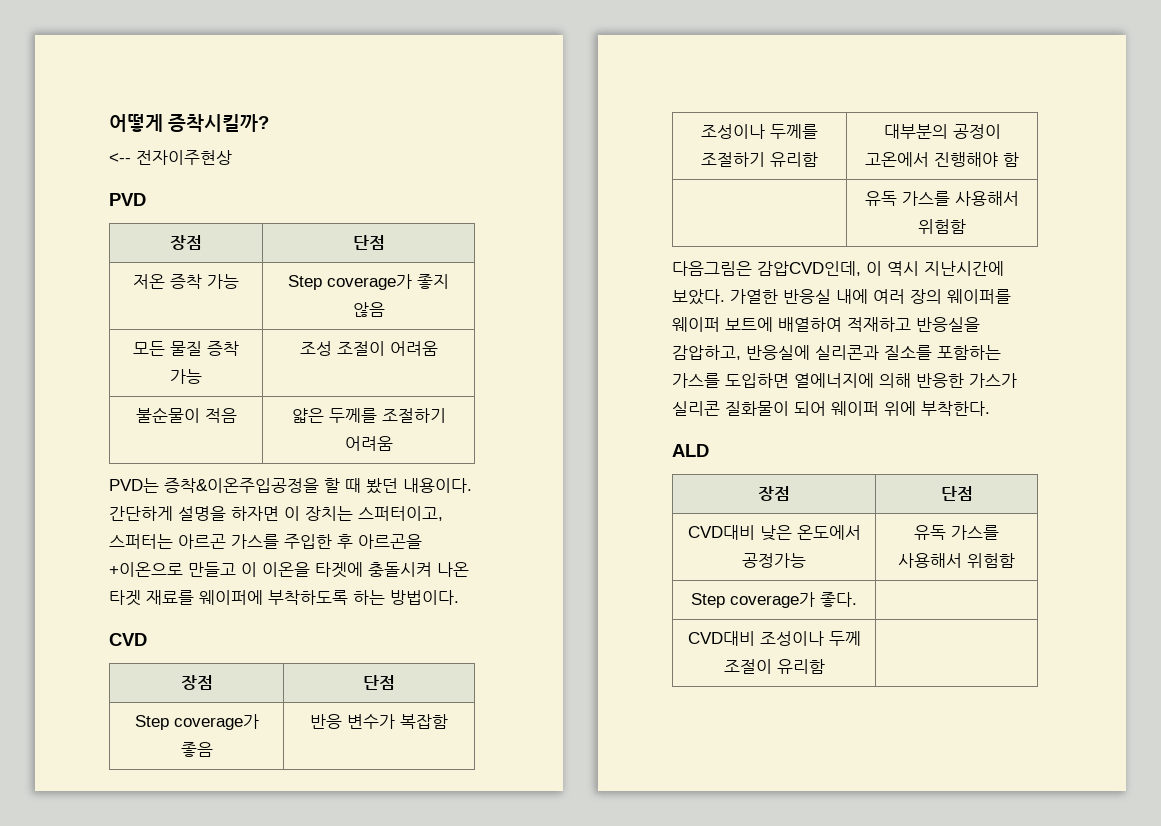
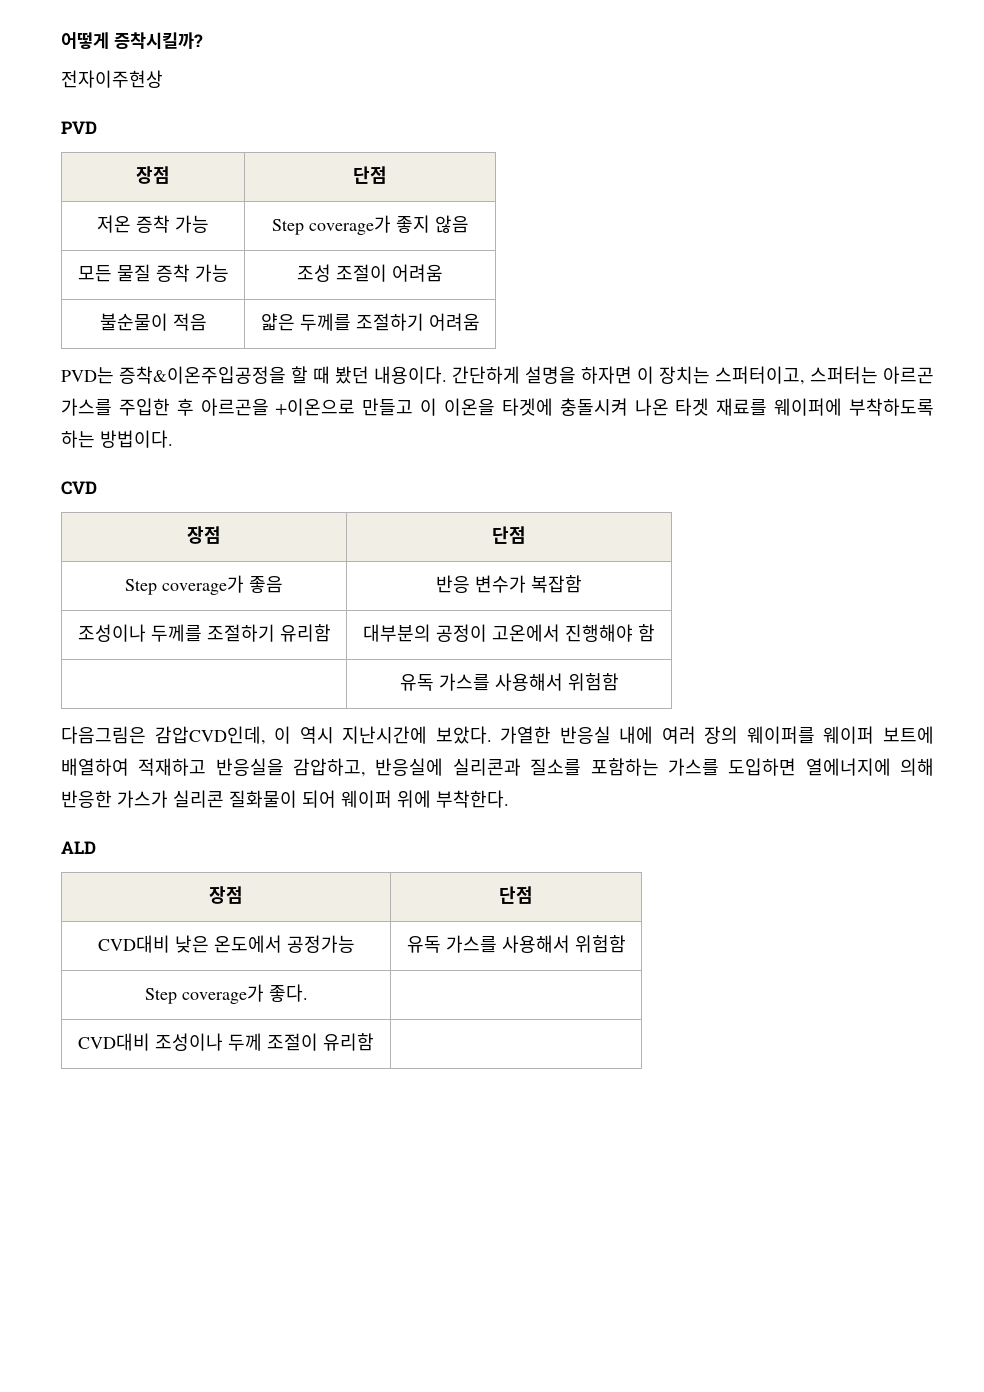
- <-- 전자이주현상
+ 전자이주현상

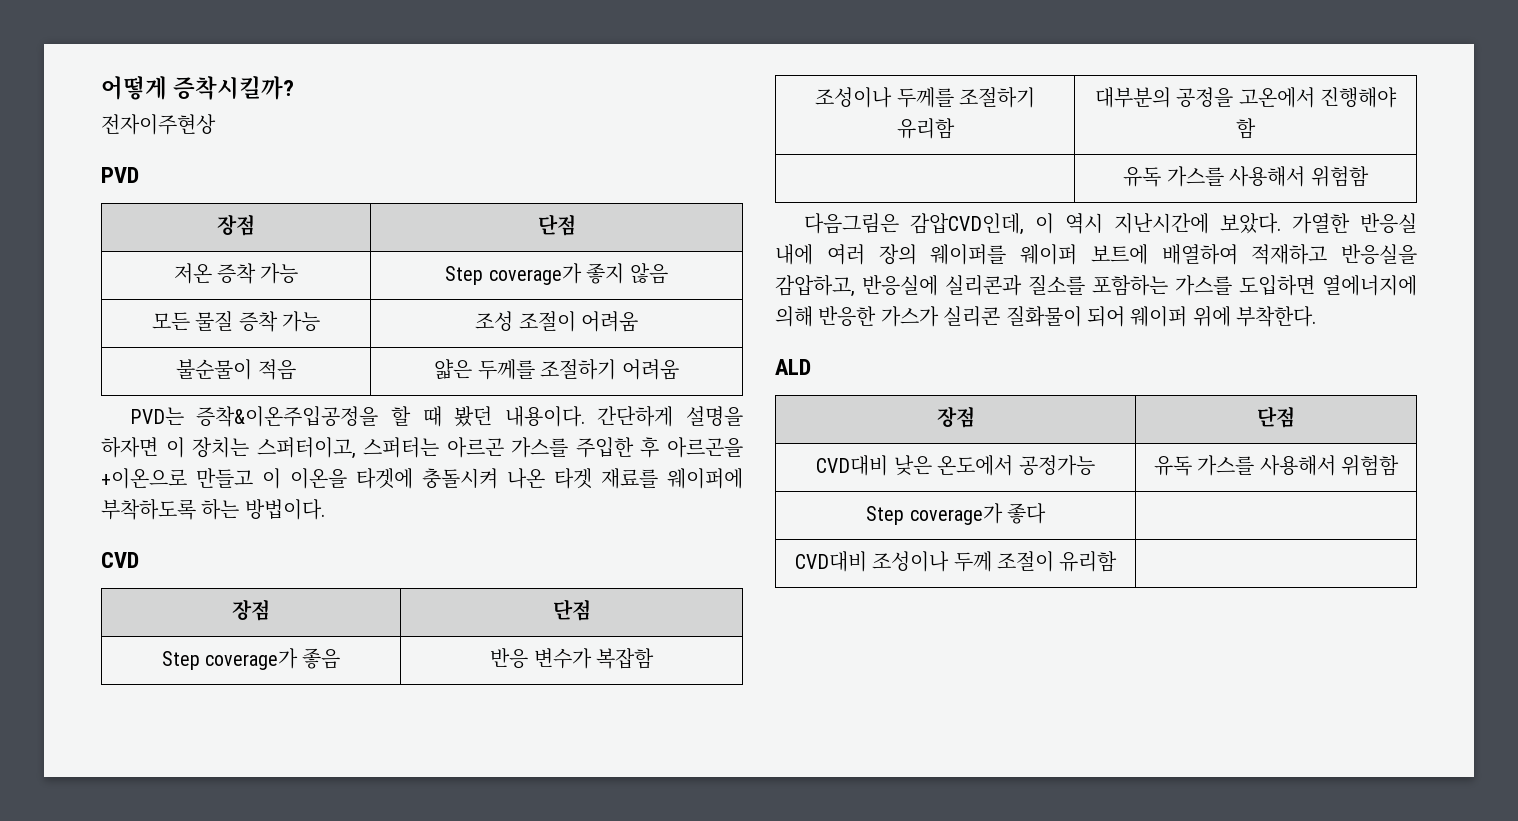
- 조성이나 두께를 조절하기 유리함 | 대부분의 공정이 고온에서 진행해야 함
+ 조성이나 두께를 조절하기 유리함 | 대부분의 공정을 고온에서 진행해야 함
- Step coverage가 좋다. |
+ Step coverage가 좋다 |

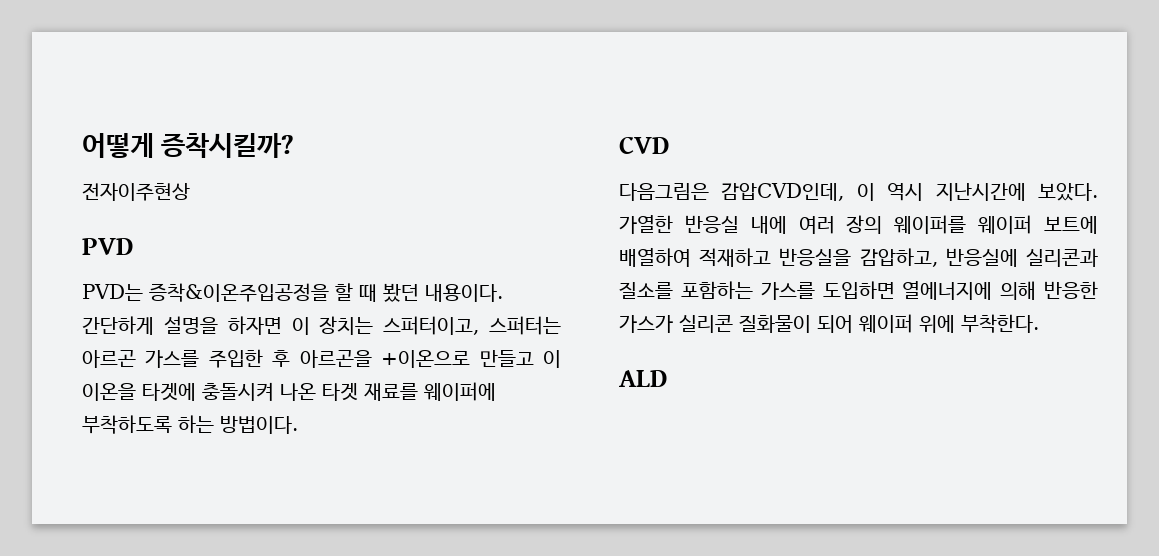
  PVD
- 장점 | 단점
- 저온 증착 가능 | Step coverage가 좋지 않음
- 모든 물질 증착 가능 | 조성 조절이 어려움
- 불순물이 적음 | 얇은 두께를 조절하기 어려움
  CVD
- 장점 | 단점
- Step coverage가 좋음 | 반응 변수가 복잡함
- 조성이나 두께를 조절하기 유리함 | 대부분의 공정을 고온에서 진행해야 함
- | 유독 가스를 사용해서 위험함
  ALD
- 장점 | 단점
- CVD대비 낮은 온도에서 공정가능 | 유독 가스를 사용해서 위험함
- Step coverage가 좋다 |
- CVD대비 조성이나 두께 조절이 유리함 |

